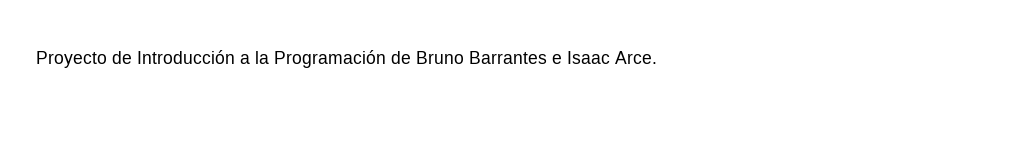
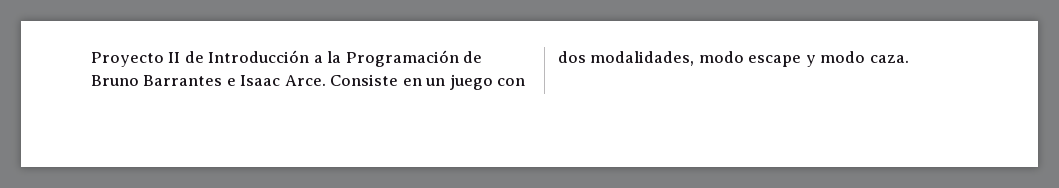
- Proyecto de Introducción a la Programación de Bruno Barrantes e Isaac Arce.
+ Proyecto II de Introducción a la Programación de Bruno Barrantes e Isaac Arce.
+ Consiste en un juego con dos modalidades, modo escape y modo caza.

